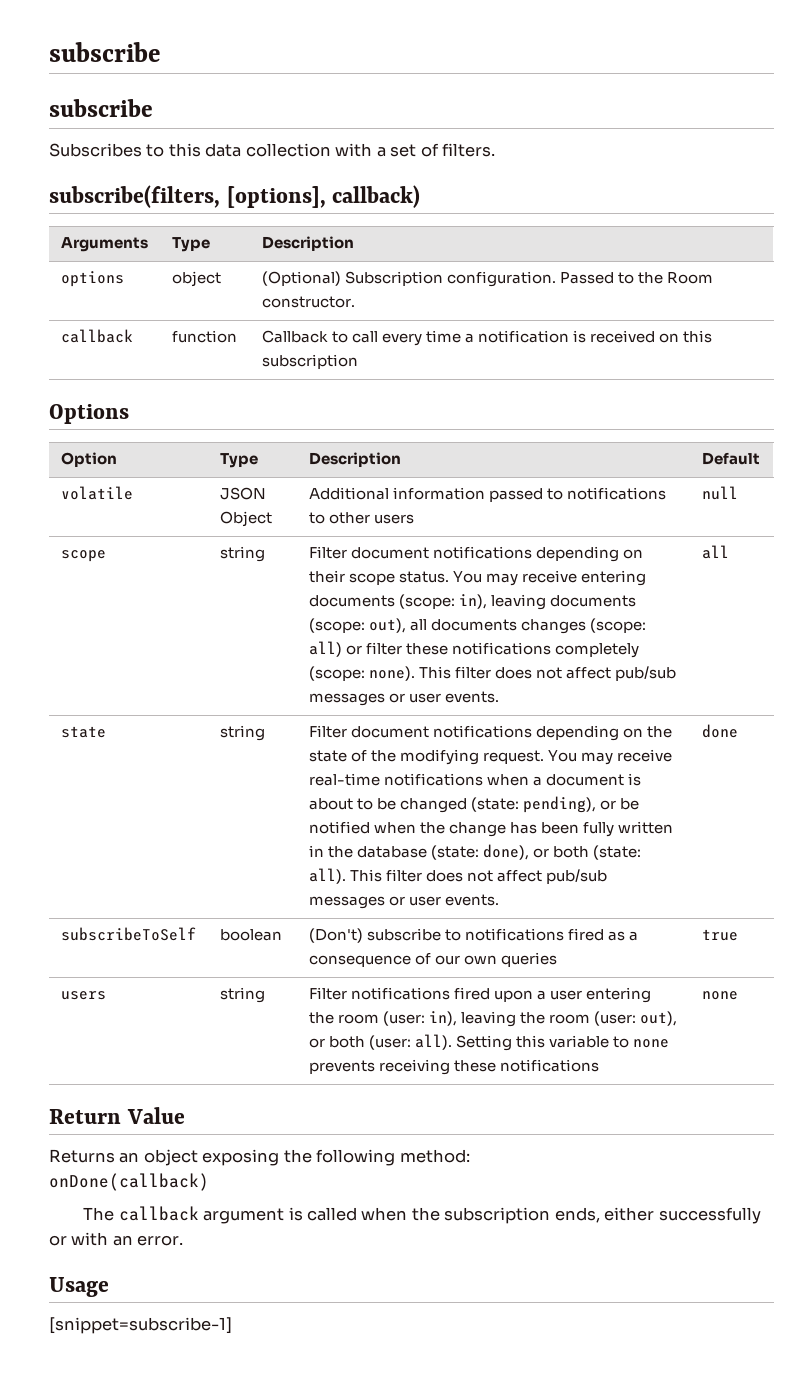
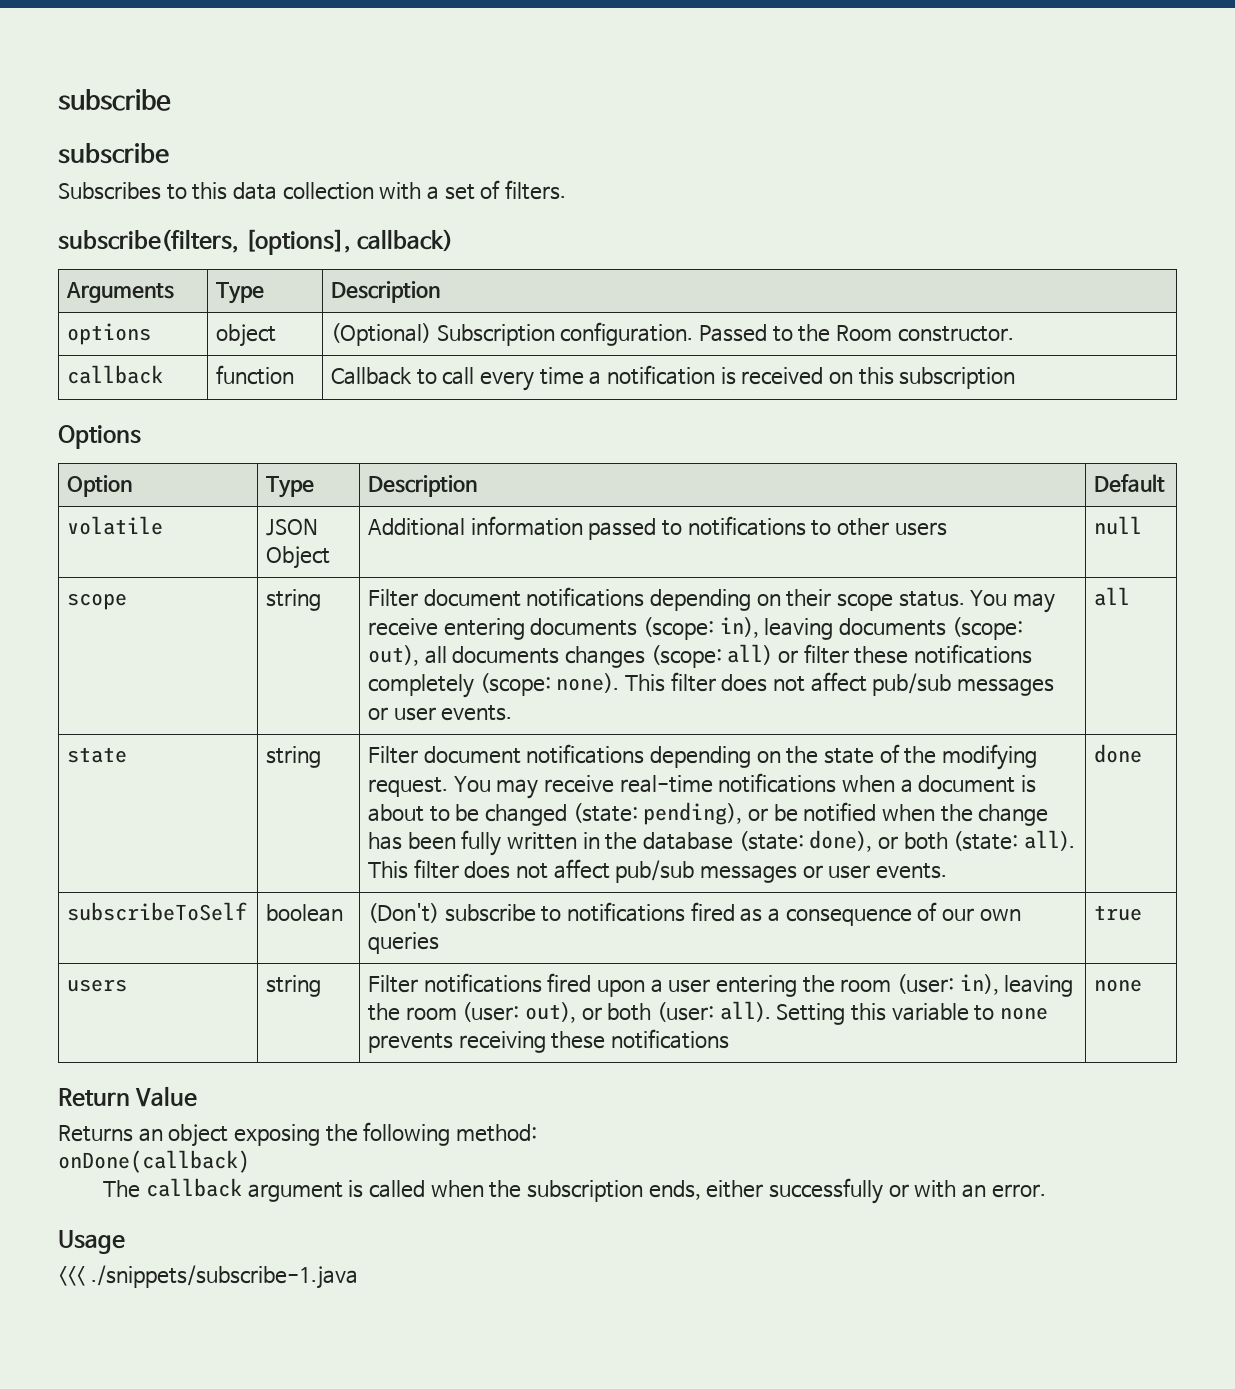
- [snippet=subscribe-1]
+ <<< ./snippets/subscribe-1.java

